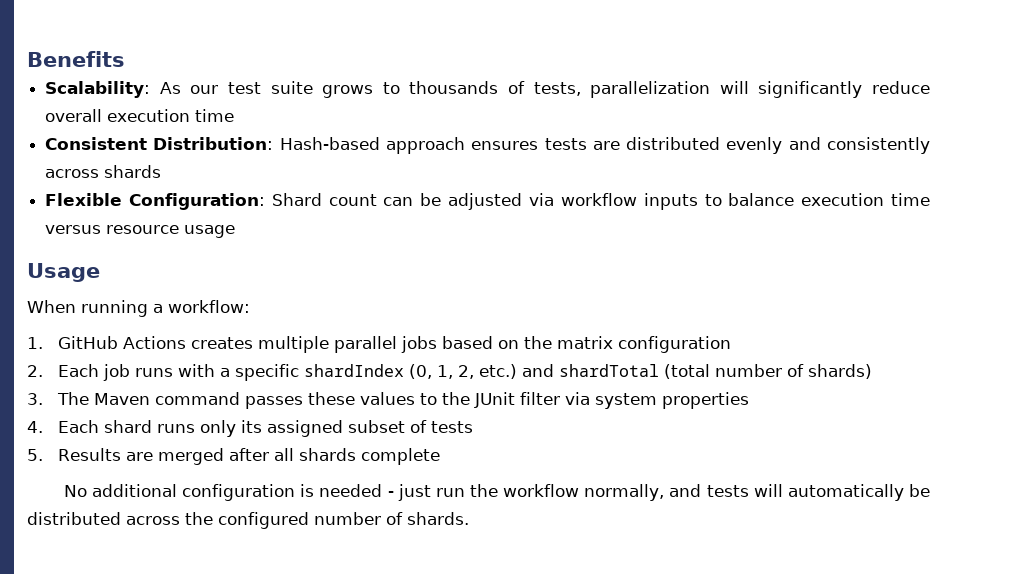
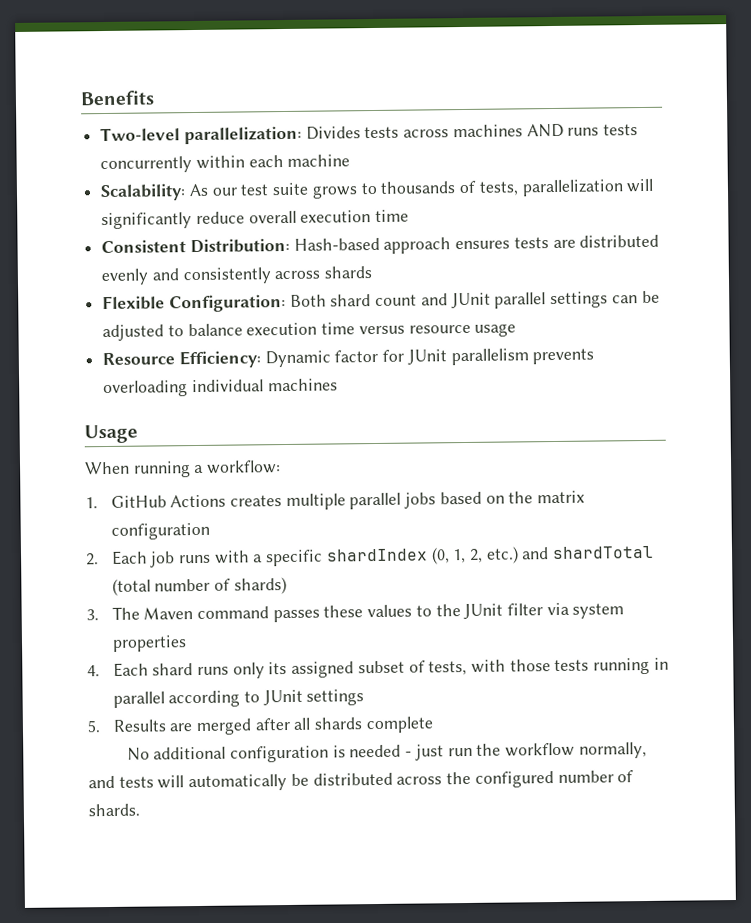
+ Two-level parallelization: Divides tests across machines AND runs tests concurrently within each machine
- Flexible Configuration: Shard count can be adjusted via workflow inputs to balance execution time versus resource usage
+ Flexible Configuration: Both shard count and JUnit parallel settings can be adjusted to balance execution time versus resource usage
+ Resource Efficiency: Dynamic factor for JUnit parallelism prevents overloading individual machines
- 4. Each shard runs only its assigned subset of tests
+ 4. Each shard runs only its assigned subset of tests, with those tests running in parallel according to JUnit settings

